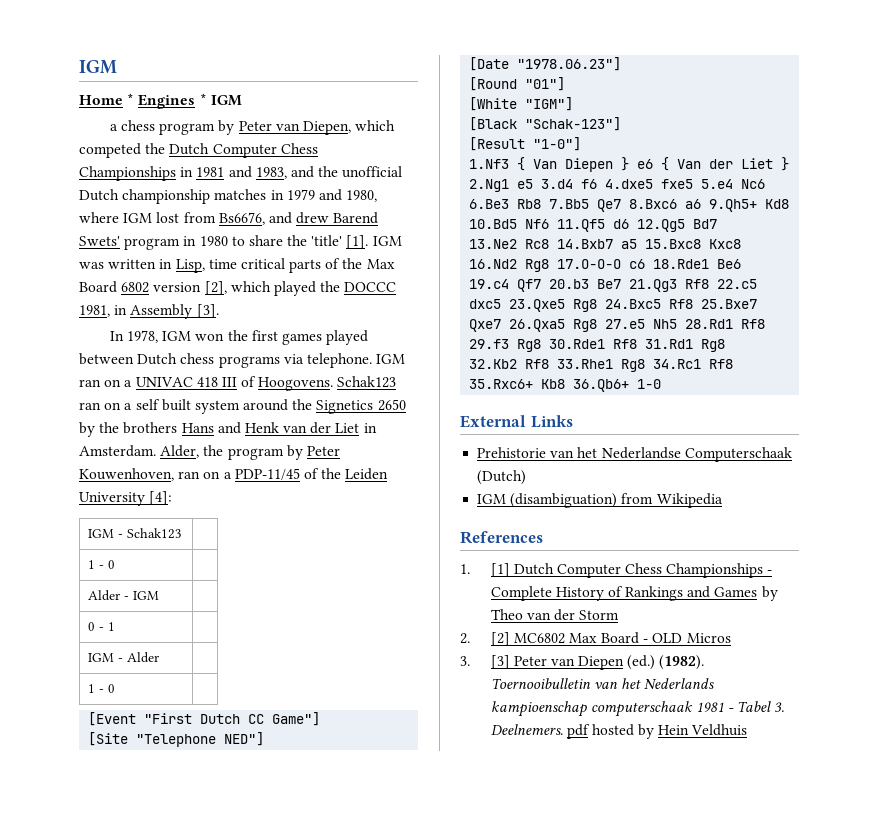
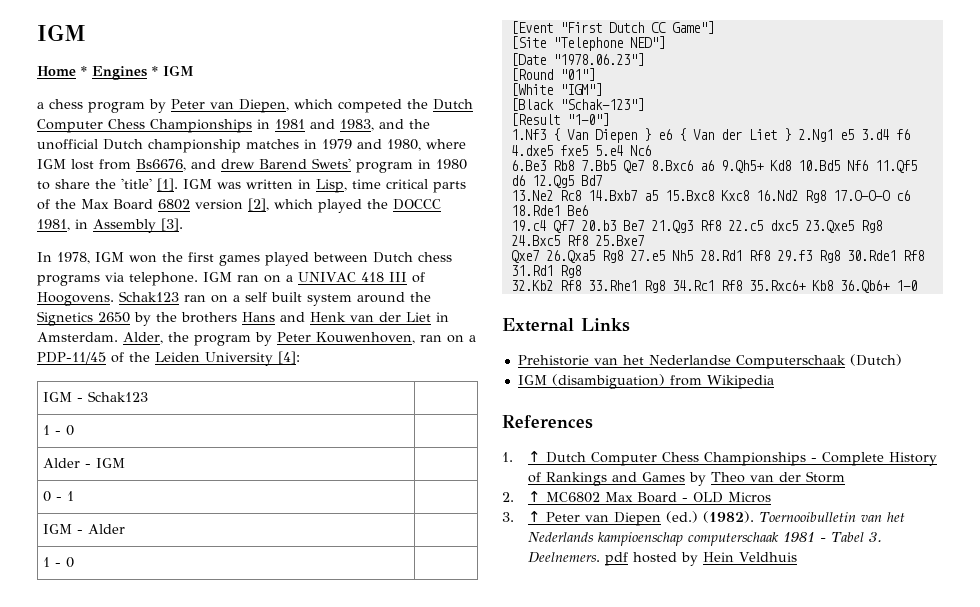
- 1. [1] Dutch Computer Chess Championships - Complete History of Rankings and Games by Theo van der Storm
+ 1. ↑ Dutch Computer Chess Championships - Complete History of Rankings and Games by Theo van der Storm
- 2. [2] MC6802 Max Board - OLD Micros
+ 2. ↑ MC6802 Max Board - OLD Micros
- 3. [3] Peter van Diepen (ed.) (1982).
+ 3. ↑ Peter van Diepen (ed.) (1982).

